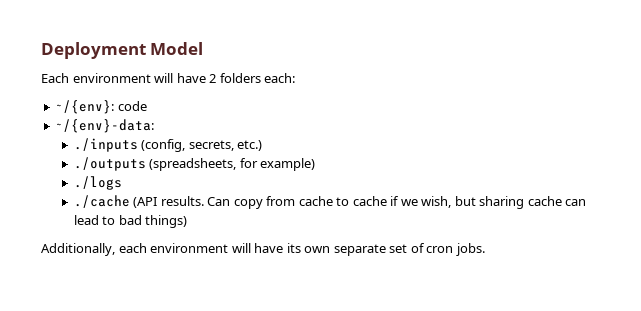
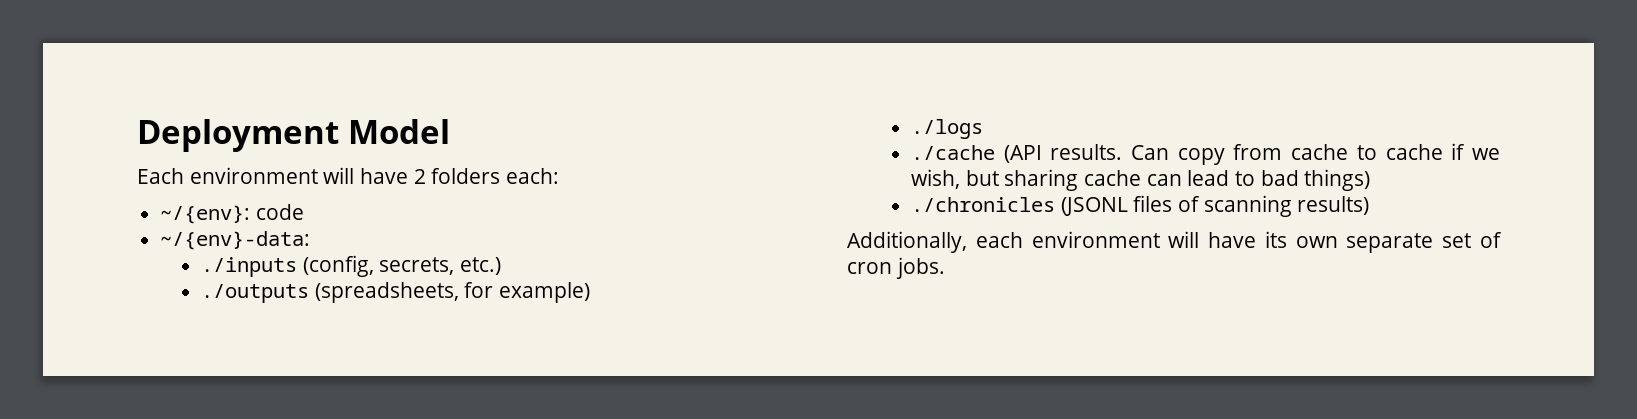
+ ./chronicles (JSONL files of scanning results)

